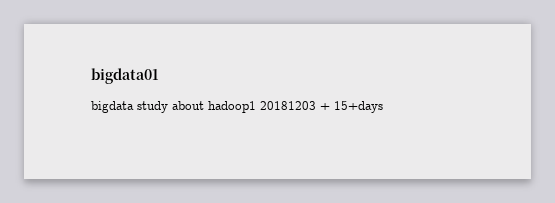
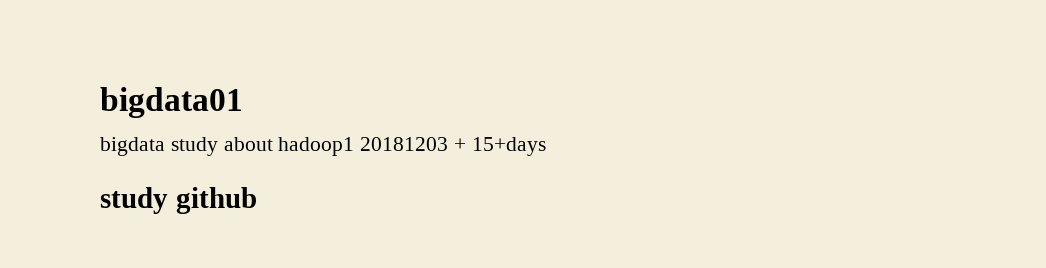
+ study github

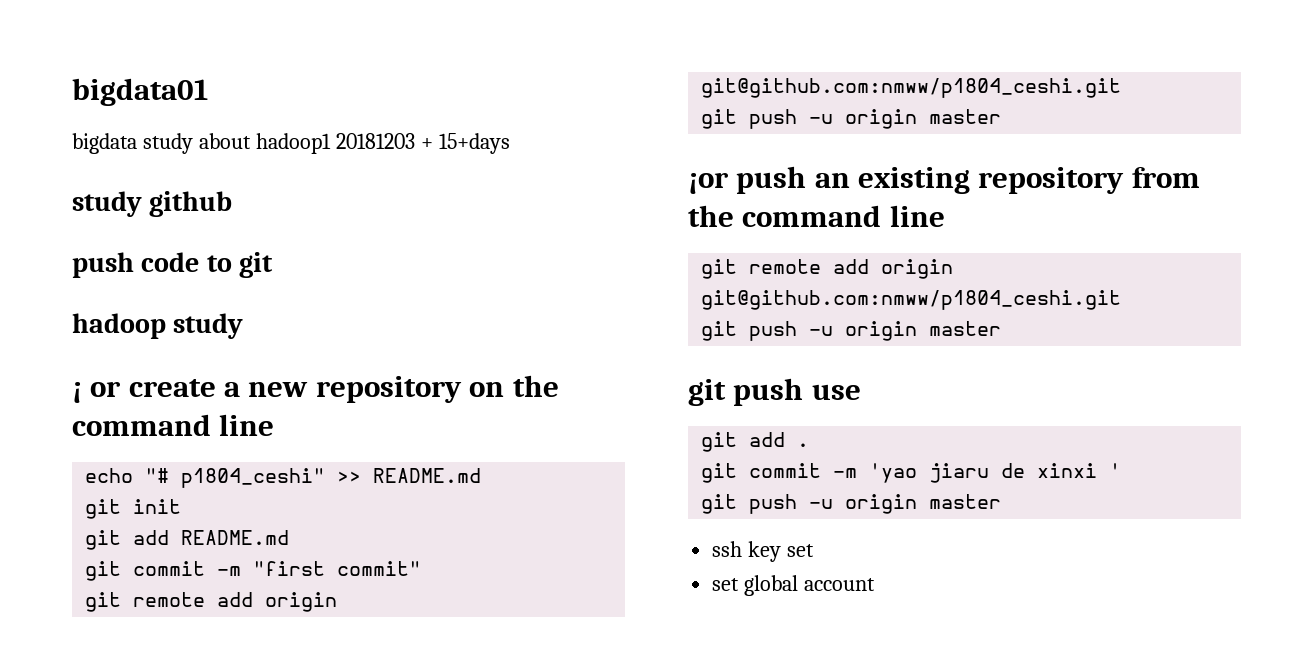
+ push code to git
+ hadoop study
+ ¡ or create a new repository on the command line
+ echo "# p1804_ceshi" >> README.md
+ git init
+ git add README.md
+ git commit -m "first commit"
+ git remote add origin git@github.com:nmww/p1804_ceshi.git
+ git push -u origin master
+ ¡or push an existing repository from the command line
+ git remote add origin git@github.com:nmww/p1804_ceshi.git
+ git push -u origin master
+ git push use
+ git add .
+ git commit -m 'yao jiaru de xinxi '
+ git push -u origin master
+ ssh key set
+ set global account

